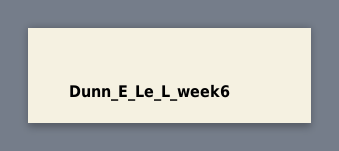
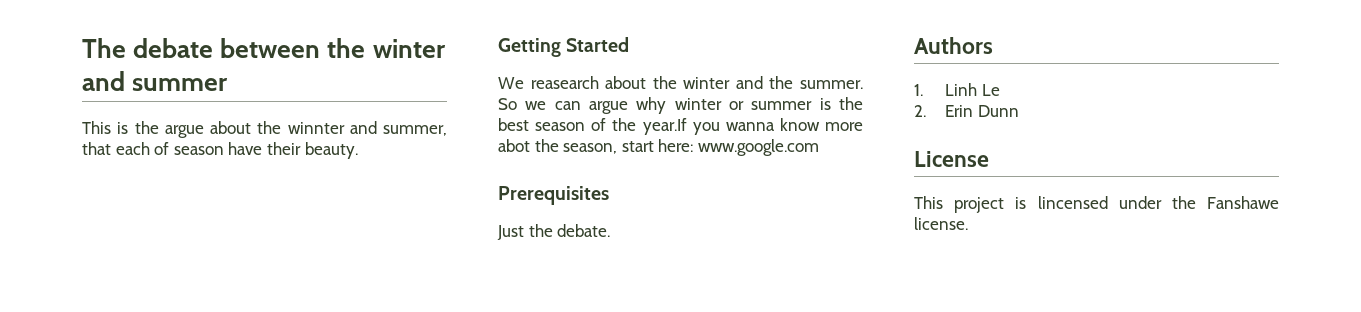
- Dunn_E_Le_L_week6
+ The debate between the winter and summer
+ This is the argue about the winnter and summer, that each of season have their beauty.
+ Getting Started
+ We reasearch about the winter and the summer. So we can argue why winter or summer is the best season of the year.If you wanna know more abot the season, start here: www.google.com
+ Prerequisites
+ Just the debate.
+ Authors
+ 1. Linh Le
+ 2. Erin Dunn
+ License
+ This project is lincensed under the Fanshawe license.

